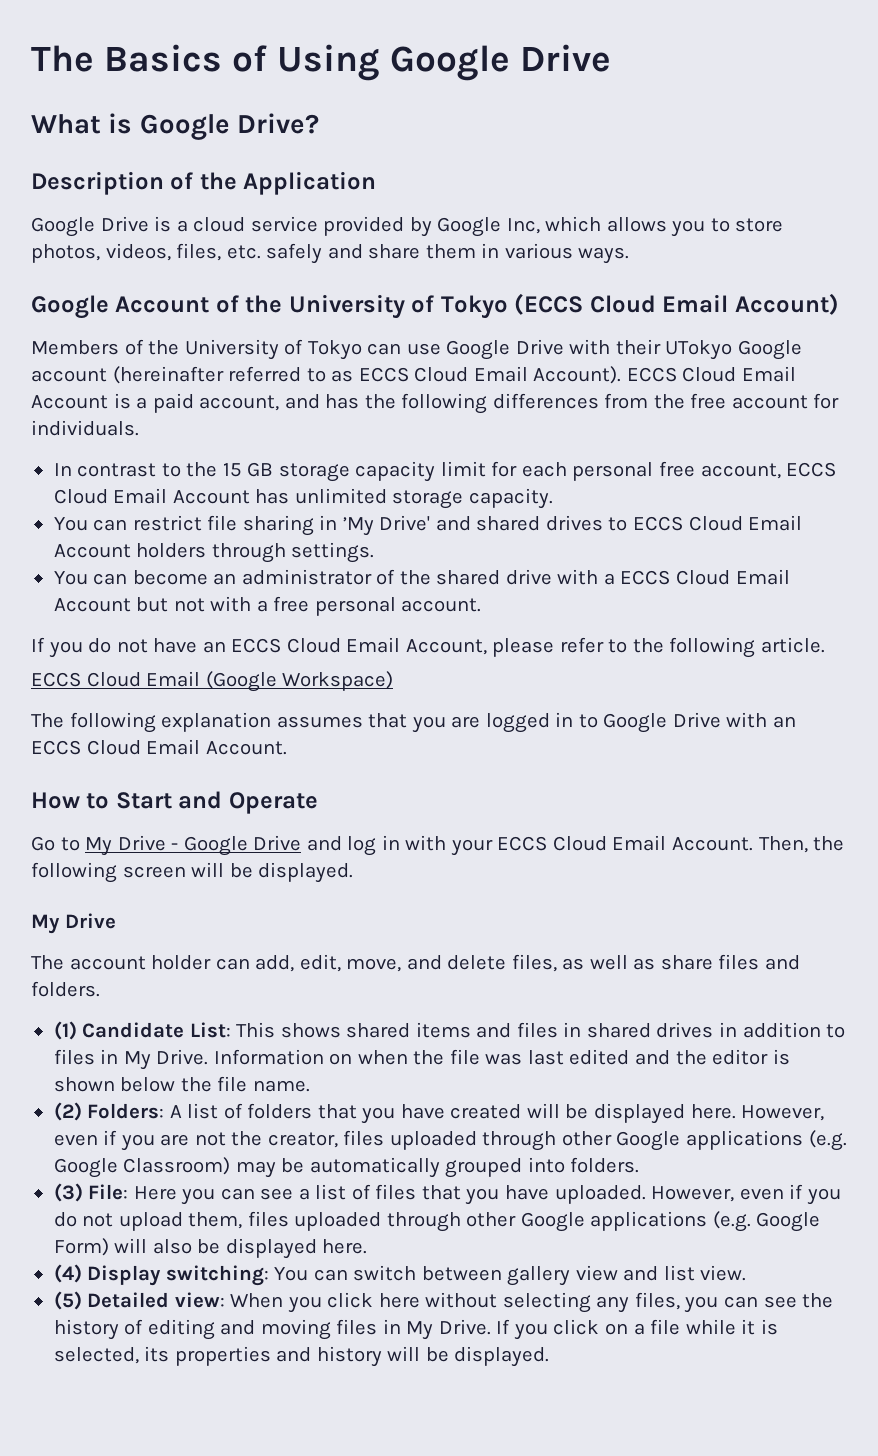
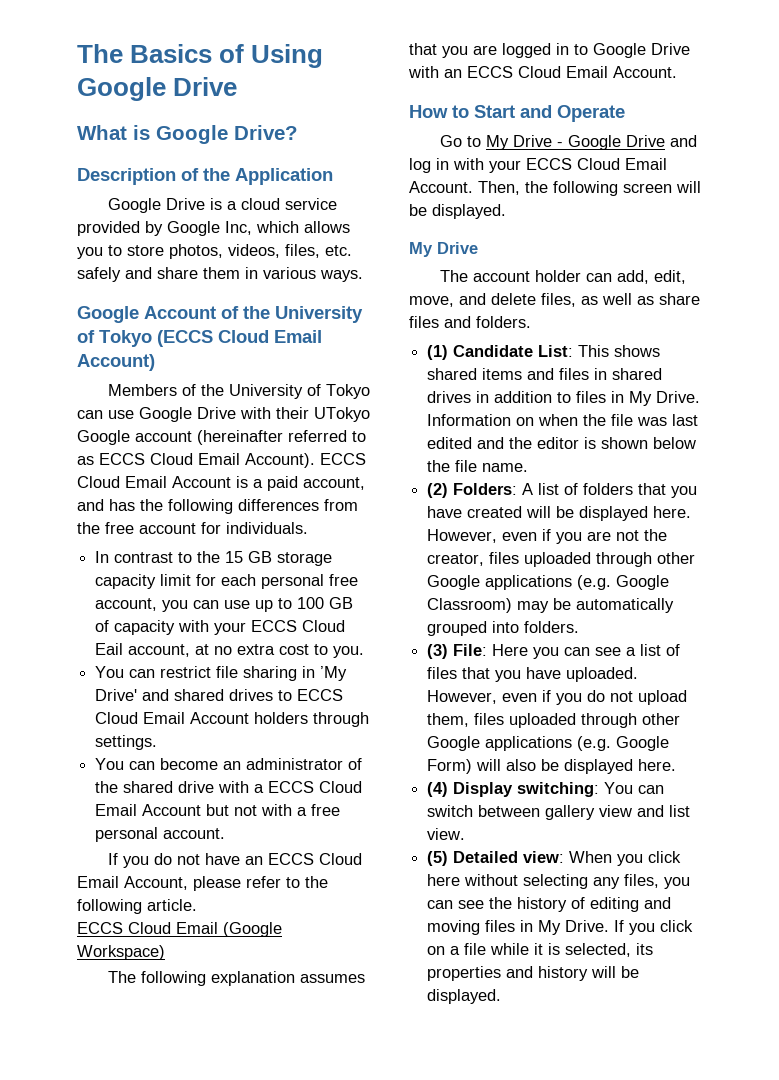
- In contrast to the 15 GB storage capacity limit for each personal free account, ECCS Cloud Email Account has unlimited storage capacity.
+ In contrast to the 15 GB storage capacity limit for each personal free account, you can use up to 100 GB of capacity with your ECCS Cloud Eail account, at no extra cost to you.

